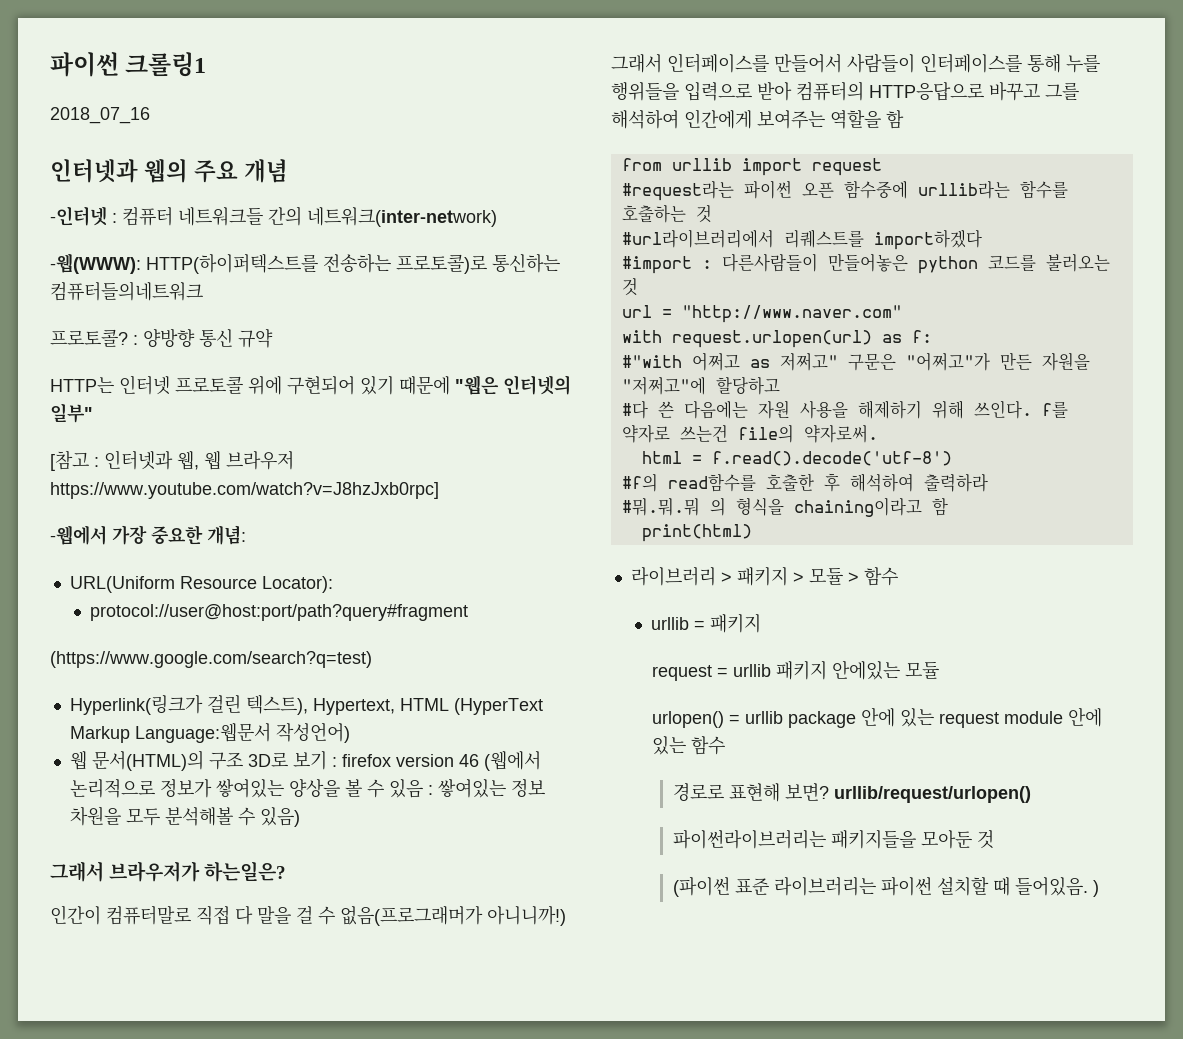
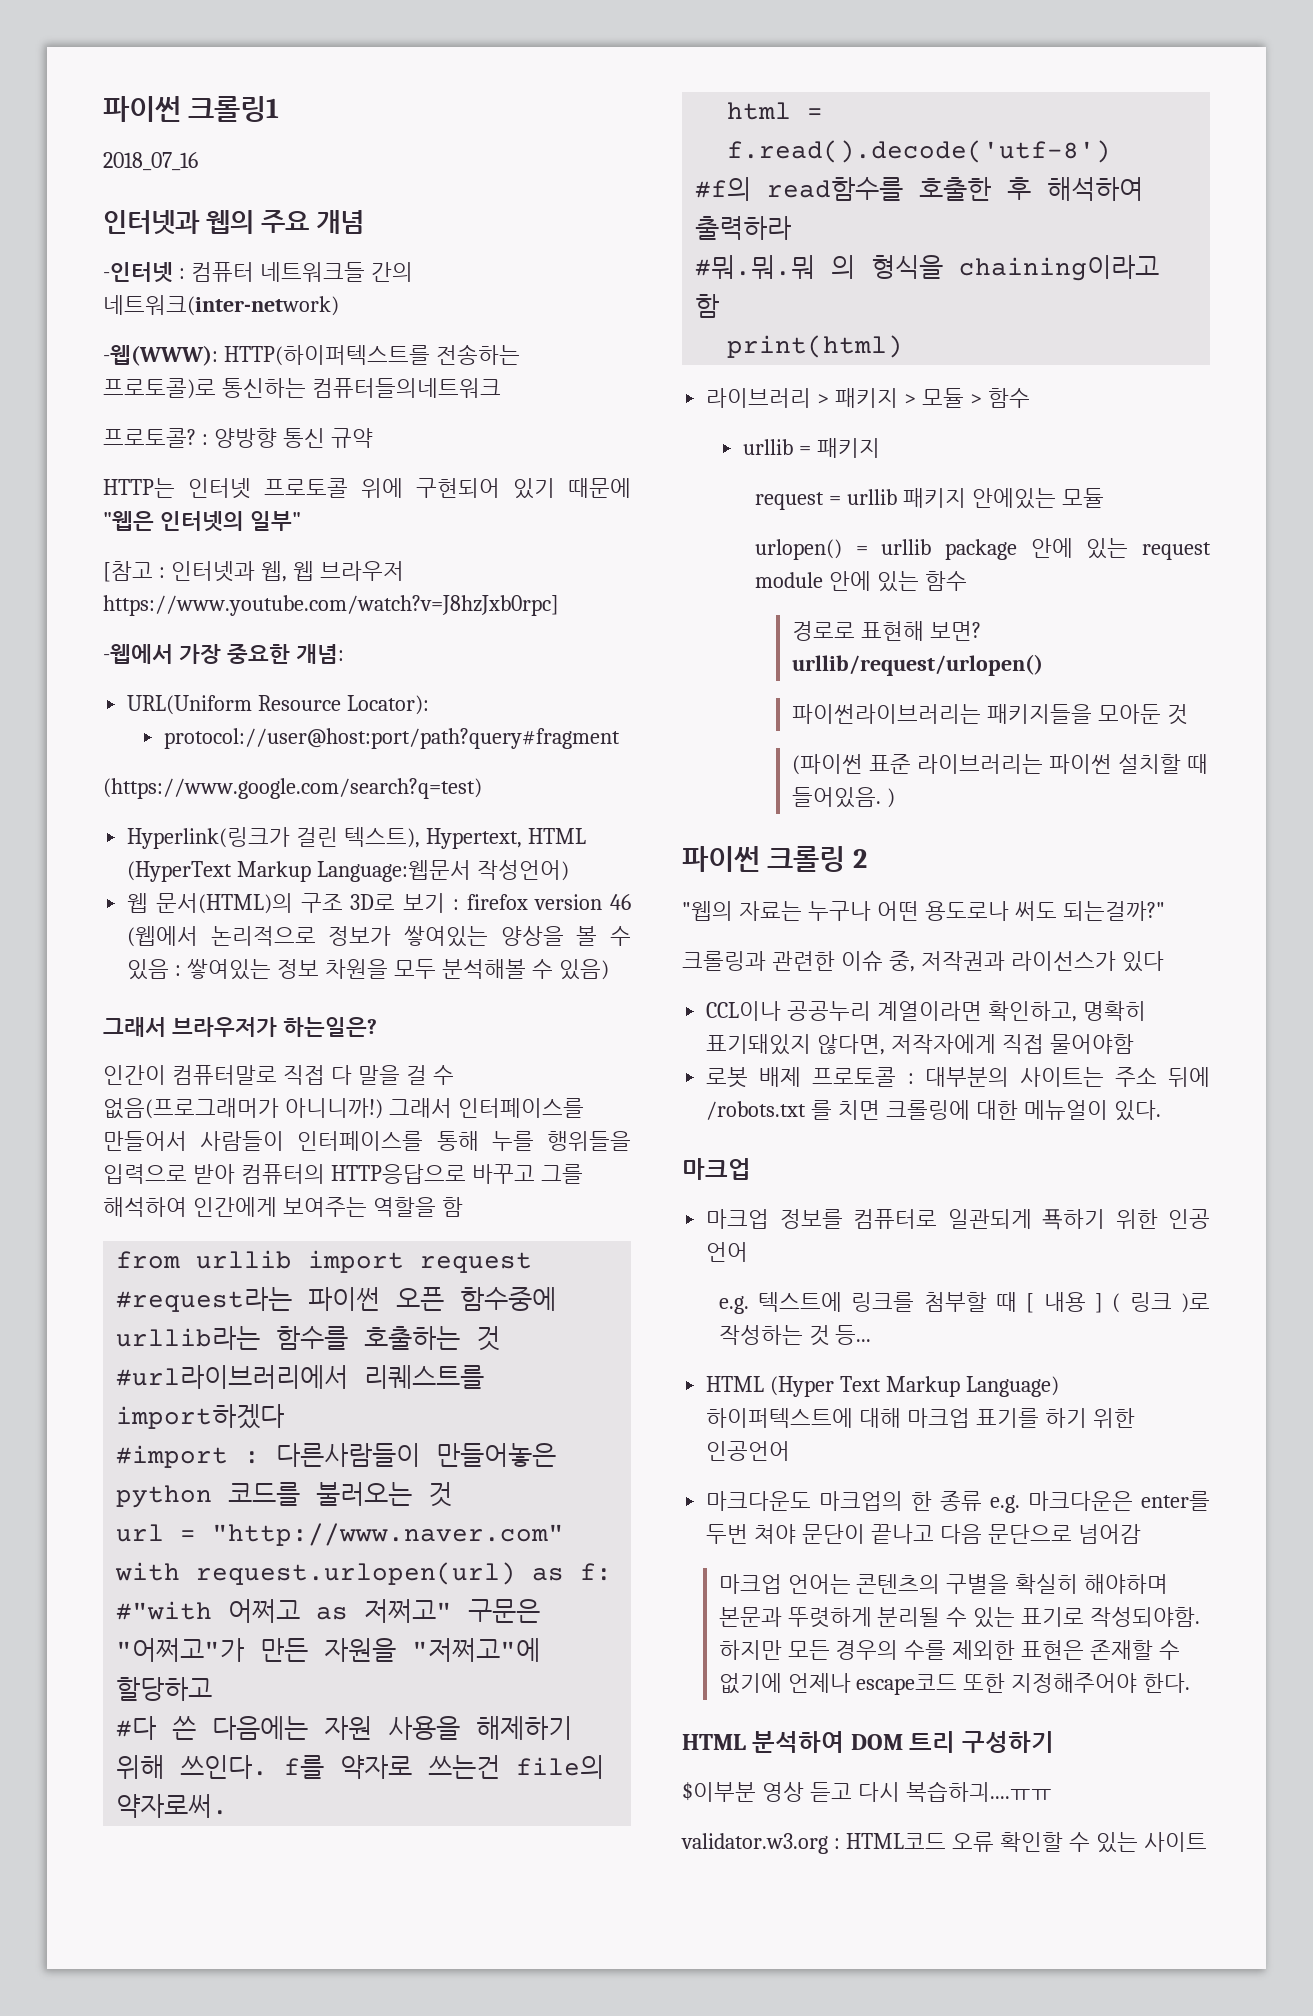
+ 파이썬 크롤링 2
+ "웹의 자료는 누구나 어떤 용도로나 써도 되는걸까?"
+ 크롤링과 관련한 이슈 중, 저작권과 라이선스가 있다
+ CCL이나 공공누리 계열이라면 확인하고, 명확히 표기돼있지 않다면, 저작자에게 직접 물어야함
+ 로봇 배제 프로토콜 : 대부분의 사이트는 주소 뒤에 /robots.txt 를 치면 크롤링에 대한 메뉴얼이 있다.
+ 마크업
+ 마크업 정보를 컴퓨터로 일관되게 푝하기 위한 인공 언어
+ e.g. 텍스트에 링크를 첨부할 때 [ 내용 ] ( 링크 )로 작성하는 것 등...
+ HTML (Hyper Text Markup Language) 하이퍼텍스트에 대해 마크업 표기를 하기 위한 인공언어
+ 마크다운도 마크업의 한 종류 e.g. 마크다운은 enter를 두번 쳐야 문단이 끝나고 다음 문단으로 넘어감
+ 마크업 언어는 콘텐츠의 구별을 확실히 해야하며 본문과 뚜렷하게 분리될 수 있는 표기로 작성되야함. 하지만 모든 경우의 수를 제외한 표현은 존재할 수 없기에 언제나 escape코드 또한 지정해주어야 한다.
+ HTML 분석하여 DOM 트리 구성하기
+ $이부분 영상 듣고 다시 복습하긔....ㅠㅠ
+ validator.w3.org : HTML코드 오류 확인할 수 있는 사이트

